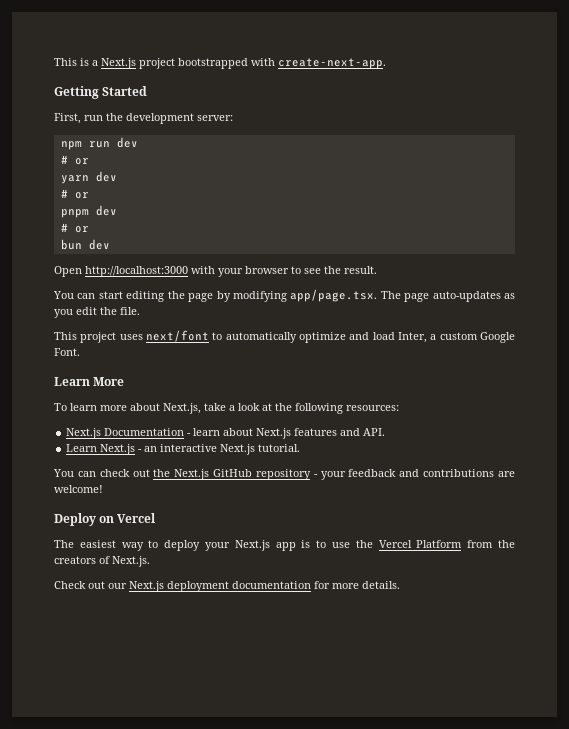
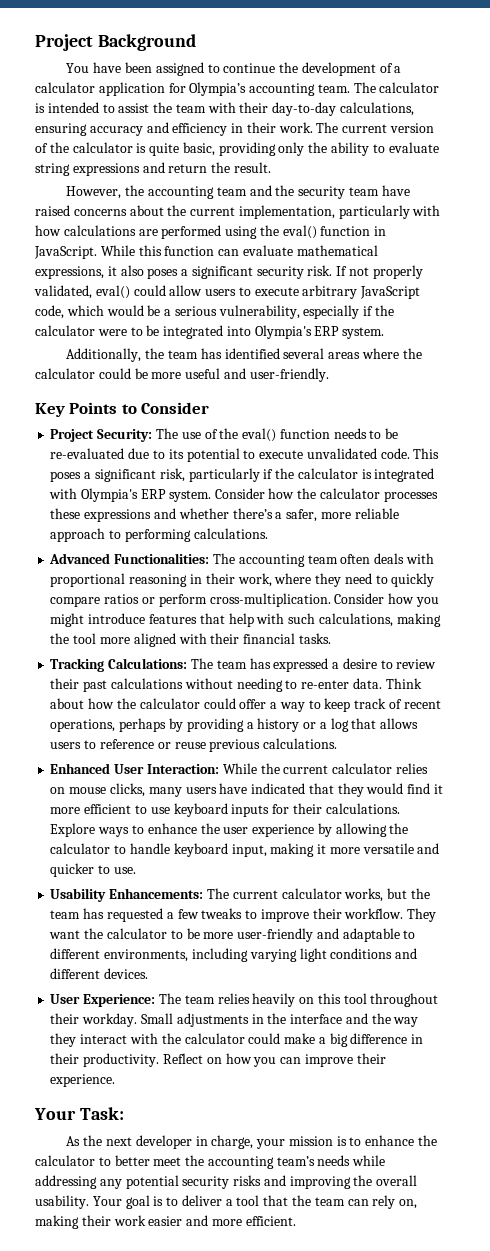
- This is a Next.js project bootstrapped with create-next-app.
- Getting Started
- First, run the development server:
- npm run dev
- # or
- yarn dev
- # or
- pnpm dev
- # or
- bun dev
- Open http://localhost:3000 with your browser to see the result.
- You can start editing the page by modifying app/page.tsx. The page auto-updates as you edit the file.
- This project uses next/font to automatically optimize and load Inter, a custom Google Font.
- Learn More
- To learn more about Next.js, take a look at the following resources:
- Next.js Documentation - learn about Next.js features and API.
- Learn Next.js - an interactive Next.js tutorial.
- You can check out the Next.js GitHub repository - your feedback and contributions are welcome!
- Deploy on Vercel
- The easiest way to deploy your Next.js app is to use the Vercel Platform from the creators of Next.js.
- Check out our Next.js deployment documentation for more details.
+ Project Background
+ You have been assigned to continue the development of a calculator application for Olympia’s accounting team. The calculator is intended to assist the team with their day-to-day calculations, ensuring accuracy and efficiency in their work. The current version of the calculator is quite basic, providing only the ability to evaluate string expressions and return the result.
+ However, the accounting team and the security team have raised concerns about the current implementation, particularly with how calculations are performed using the eval() function in JavaScript. While this function can evaluate mathematical expressions, it also poses a significant security risk. If not properly validated, eval() could allow users to execute arbitrary JavaScript code, which would be a serious vulnerability, especially if the calculator were to be integrated into Olympia's ERP system.
+ Additionally, the team has identified several areas where the calculator could be more useful and user-friendly.
+ Key Points to Consider
+ Project Security: The use of the eval() function needs to be re-evaluated due to its potential to execute unvalidated code. This poses a significant risk, particularly if the calculator is integrated with Olympia's ERP system. Consider how the calculator processes these expressions and whether there’s a safer, more reliable approach to performing calculations.
+ Advanced Functionalities: The accounting team often deals with proportional reasoning in their work, where they need to quickly compare ratios or perform cross-multiplication. Consider how you might introduce features that help with such calculations, making the tool more aligned with their financial tasks.
+ Tracking Calculations: The team has expressed a desire to review their past calculations without needing to re-enter data. Think about how the calculator could offer a way to keep track of recent operations, perhaps by providing a history or a log that allows users to reference or reuse previous calculations.
+ Enhanced User Interaction: While the current calculator relies on mouse clicks, many users have indicated that they would find it more efficient to use keyboard inputs for their calculations. Explore ways to enhance the user experience by allowing the calculator to handle keyboard input, making it more versatile and quicker to use.
+ Usability Enhancements: The current calculator works, but the team has requested a few tweaks to improve their workflow. They want the calculator to be more user-friendly and adaptable to different environments, including varying light conditions and different devices.
+ User Experience: The team relies heavily on this tool throughout their workday. Small adjustments in the interface and the way they interact with the calculator could make a big difference in their productivity. Reflect on how you can improve their experience.
+ Your Task:
+ As the next developer in charge, your mission is to enhance the calculator to better meet the accounting team’s needs while addressing any potential security risks and improving the overall usability. Your goal is to deliver a tool that the team can rely on, making their work easier and more efficient.

